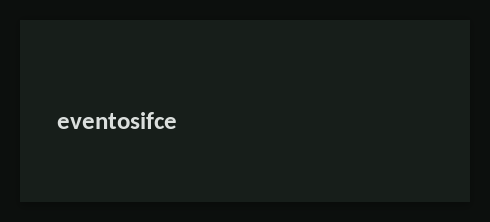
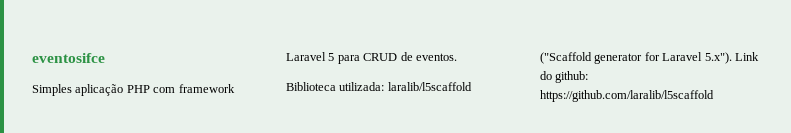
+ Simples aplicação PHP com framework Laravel 5 para CRUD de eventos.
+ Biblioteca utilizada: laralib/l5scaffold ("Scaffold generator for Laravel 5.x"). Link do github: https://github.com/laralib/l5scaffold

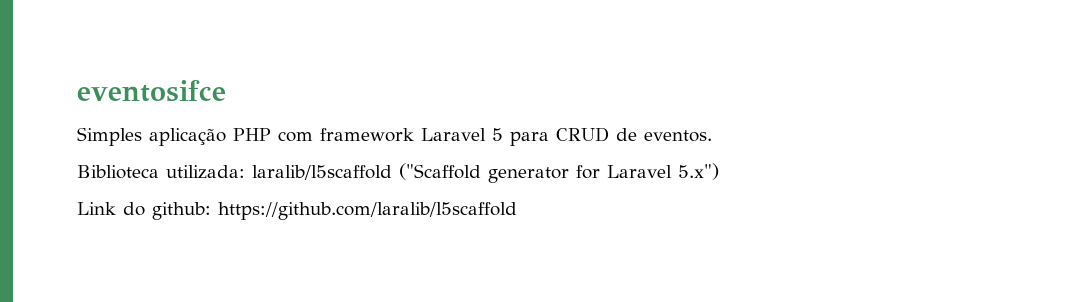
- Biblioteca utilizada: laralib/l5scaffold ("Scaffold generator for Laravel 5.x"). Link do github: https://github.com/laralib/l5scaffold
+ Biblioteca utilizada: laralib/l5scaffold ("Scaffold generator for Laravel 5.x")
+ Link do github: https://github.com/laralib/l5scaffold

